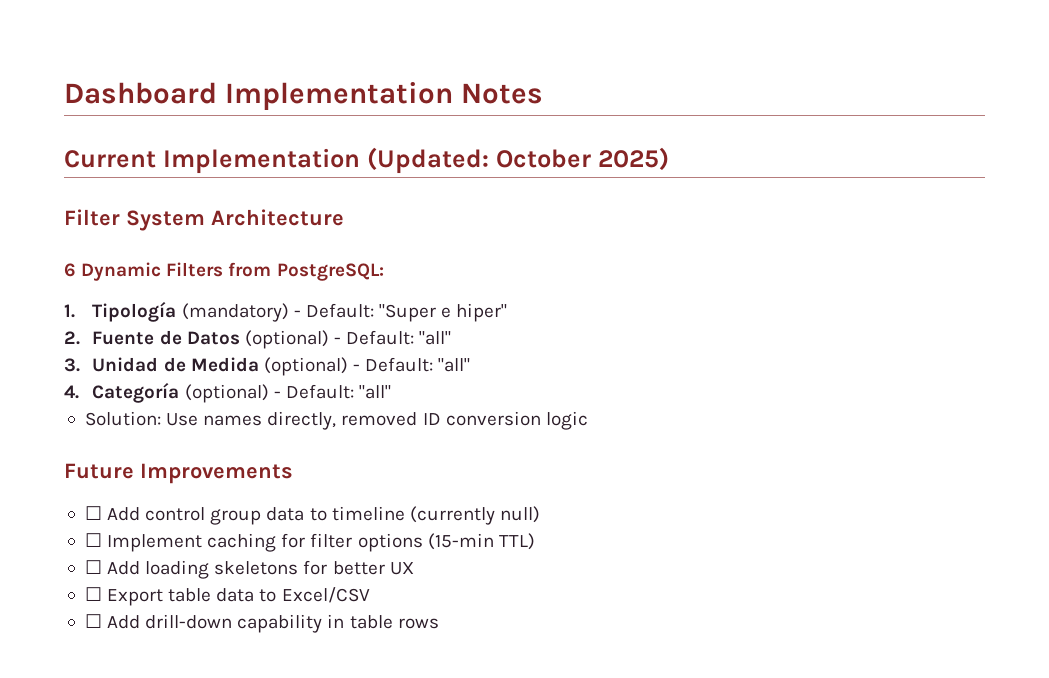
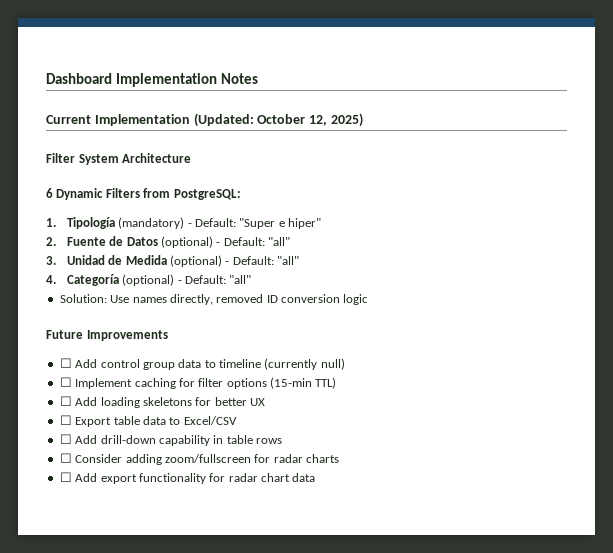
- Current Implementation (Updated: October 2025)
+ Current Implementation (Updated: October 12, 2025)
+ ☐ Consider adding zoom/fullscreen for radar charts
+ ☐ Add export functionality for radar chart data

